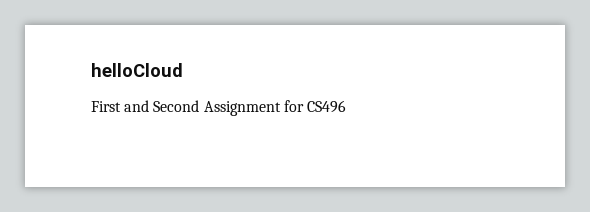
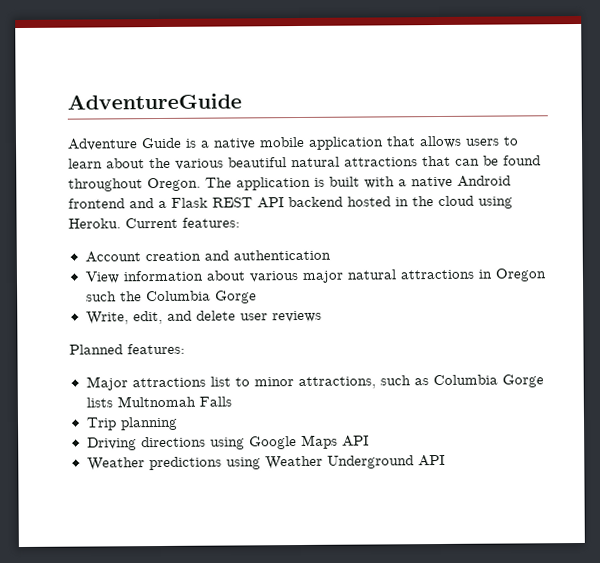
- helloCloud
- First and Second Assignment for CS496
+ AdventureGuide
+ Adventure Guide is a native mobile application that allows users to learn about the various beautiful natural attractions that can be found throughout Oregon. The application is built with a native Android frontend and a Flask REST API backend hosted in the cloud using Heroku. Current features:
+ Account creation and authentication
+ View information about various major natural attractions in Oregon such the Columbia Gorge
+ Write, edit, and delete user reviews
+ Planned features:
+ Major attractions list to minor attractions, such as Columbia Gorge lists Multnomah Falls
+ Trip planning
+ Driving directions using Google Maps API
+ Weather predictions using Weather Underground API

